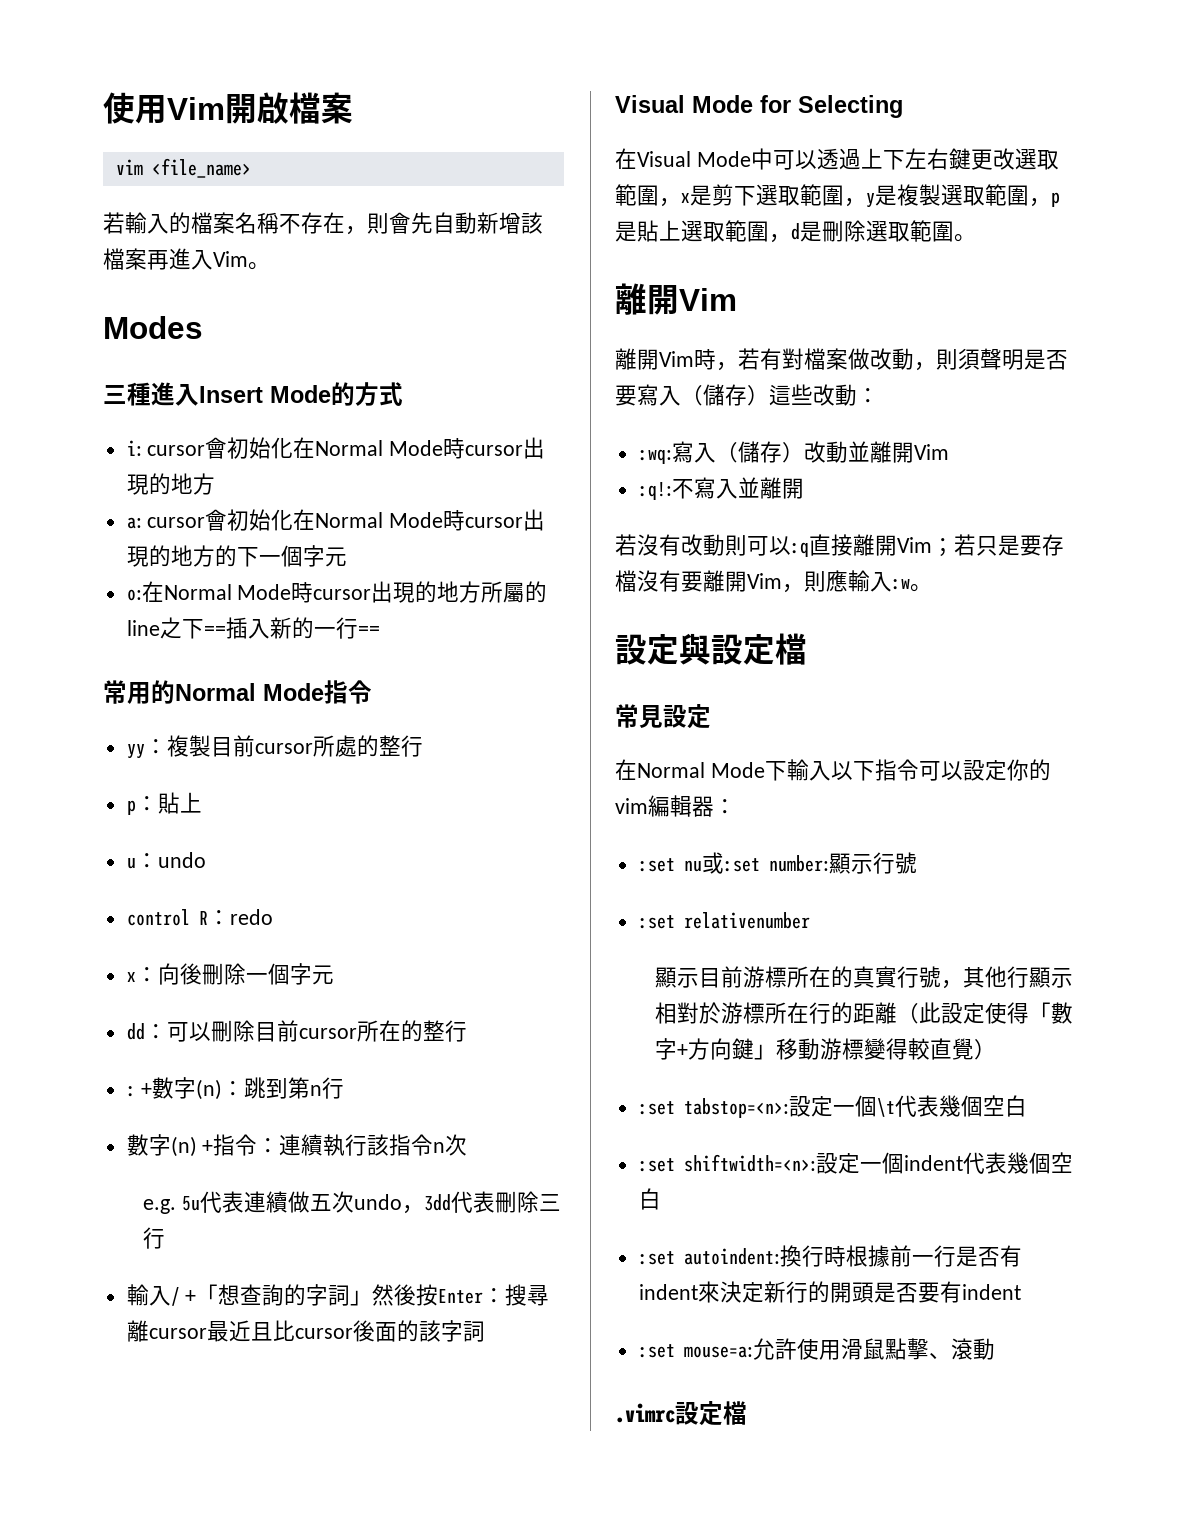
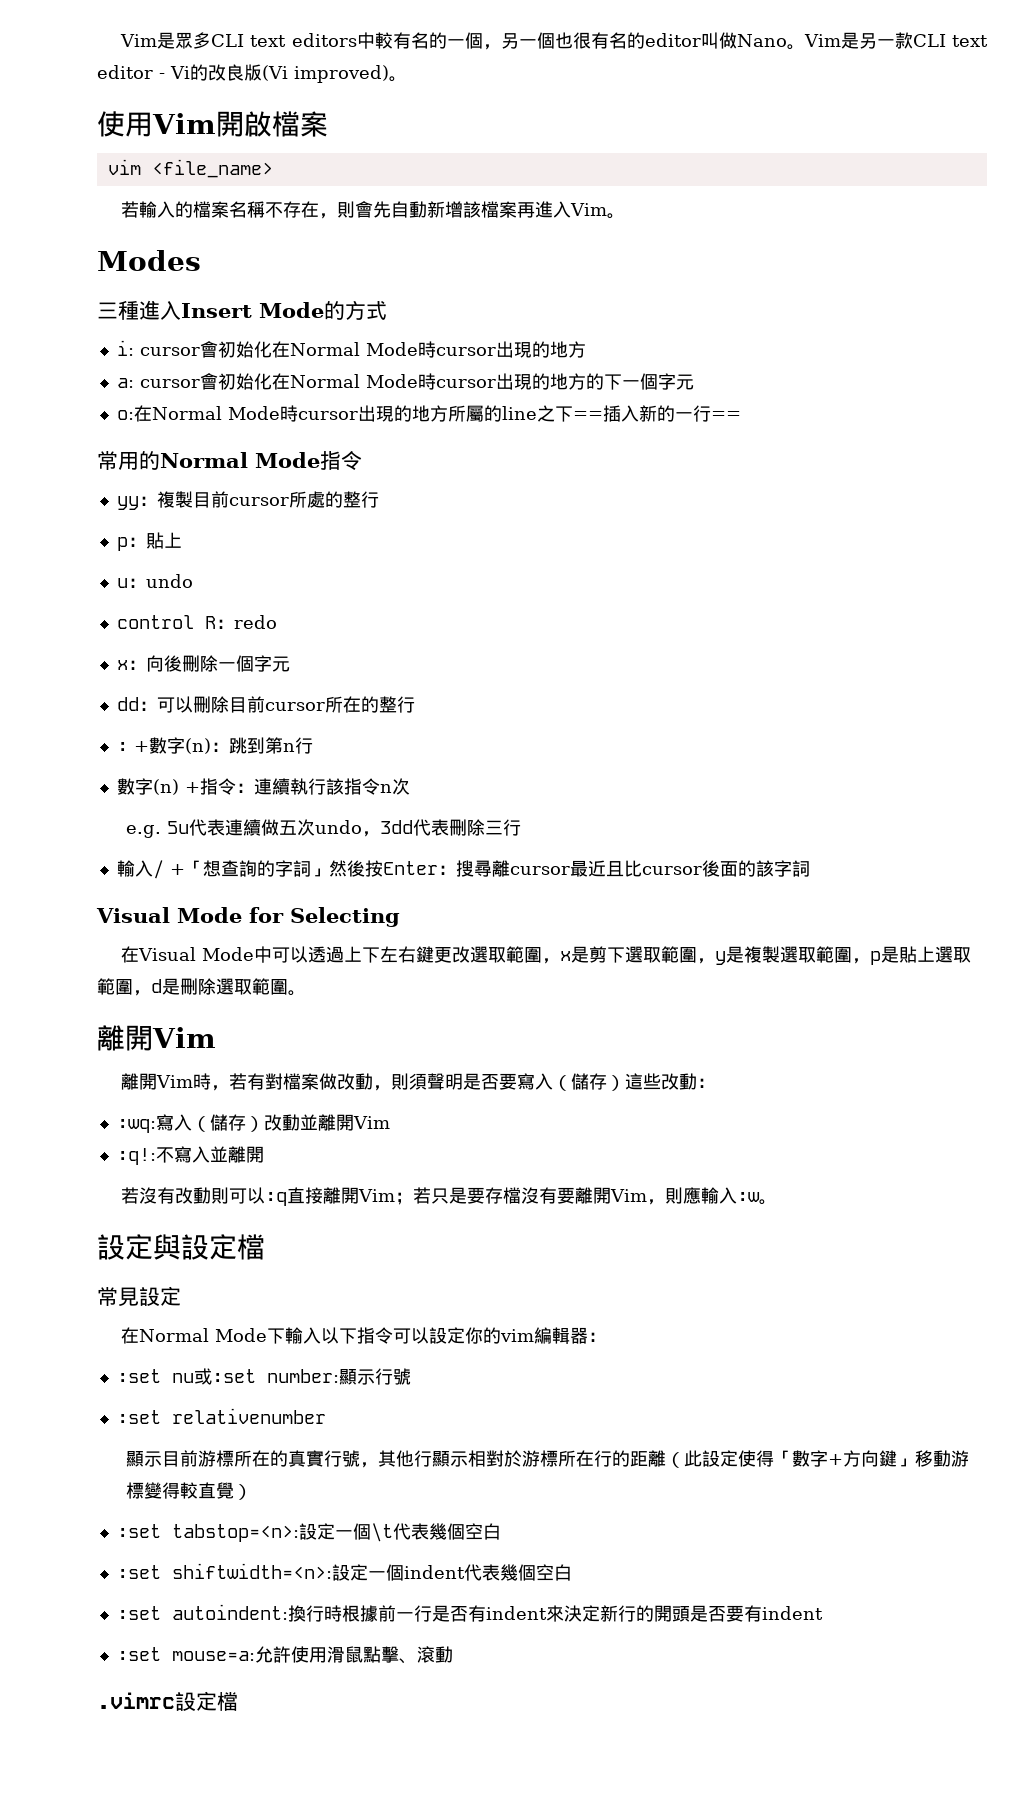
+ Vim是眾多CLI text editors中較有名的一個，另一個也很有名的editor叫做Nano。Vim是另一款CLI text editor - Vi的改良版(Vi improved)。

